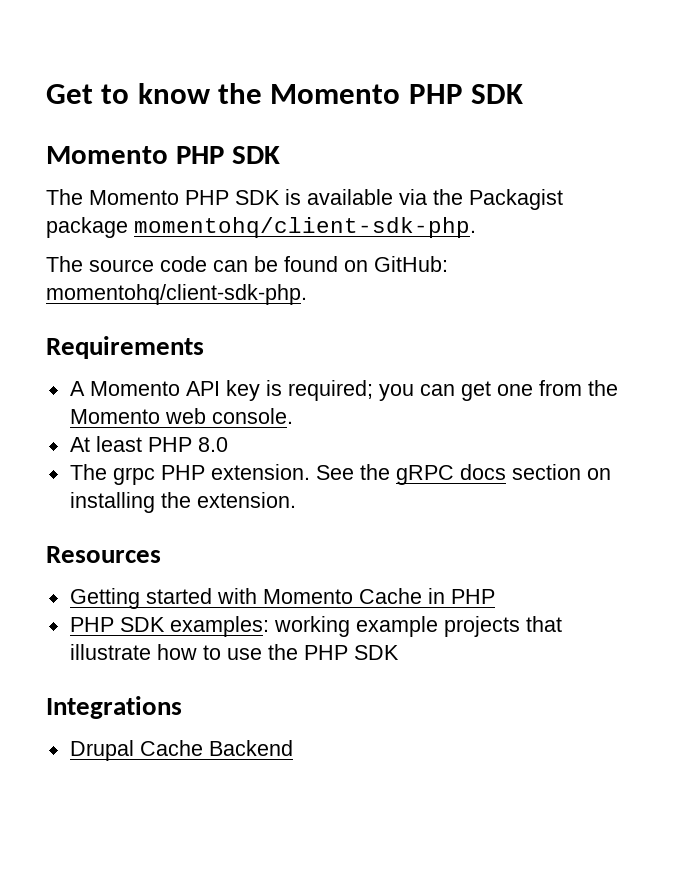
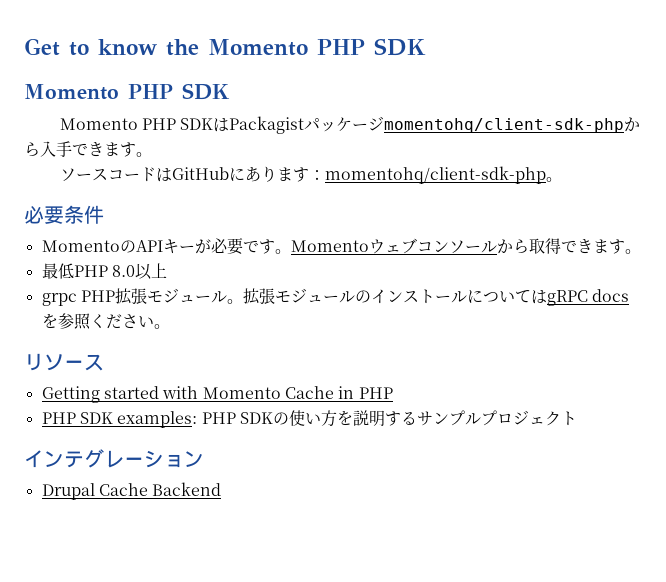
- The Momento PHP SDK is available via the Packagist package momentohq/client-sdk-php.
- The source code can be found on GitHub: momentohq/client-sdk-php.
- Requirements
- A Momento API key is required; you can get one from the Momento web console.
- At least PHP 8.0
- The grpc PHP extension. See the gRPC docs section on installing the extension.
- Resources
+ Momento PHP SDKはPackagistパッケージmomentohq/client-sdk-phpから入手できます。
+ ソースコードはGitHubにあります：momentohq/client-sdk-php。
+ 必要条件
+ MomentoのAPIキーが必要です。Momentoウェブコンソールから取得できます。
+ 最低PHP 8.0以上
+ grpc PHP拡張モジュール。拡張モジュールのインストールについてはgRPC docsを参照ください。
+ リソース
- PHP SDK examples: working example projects that illustrate how to use the PHP SDK
- Integrations
+ PHP SDK examples: PHP SDKの使い方を説明するサンプルプロジェクト
+ インテグレーション

